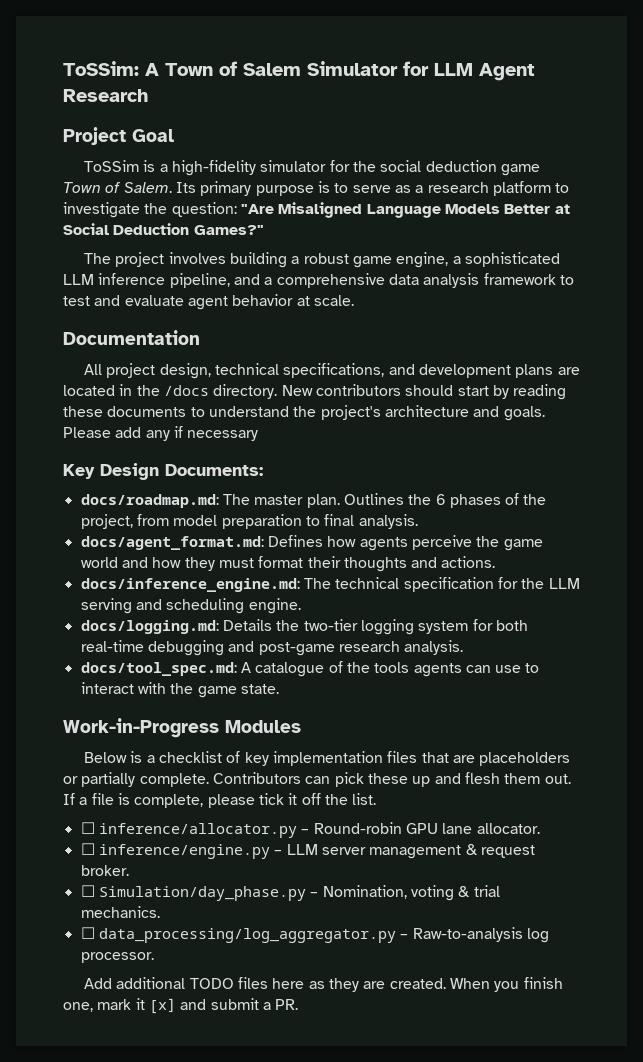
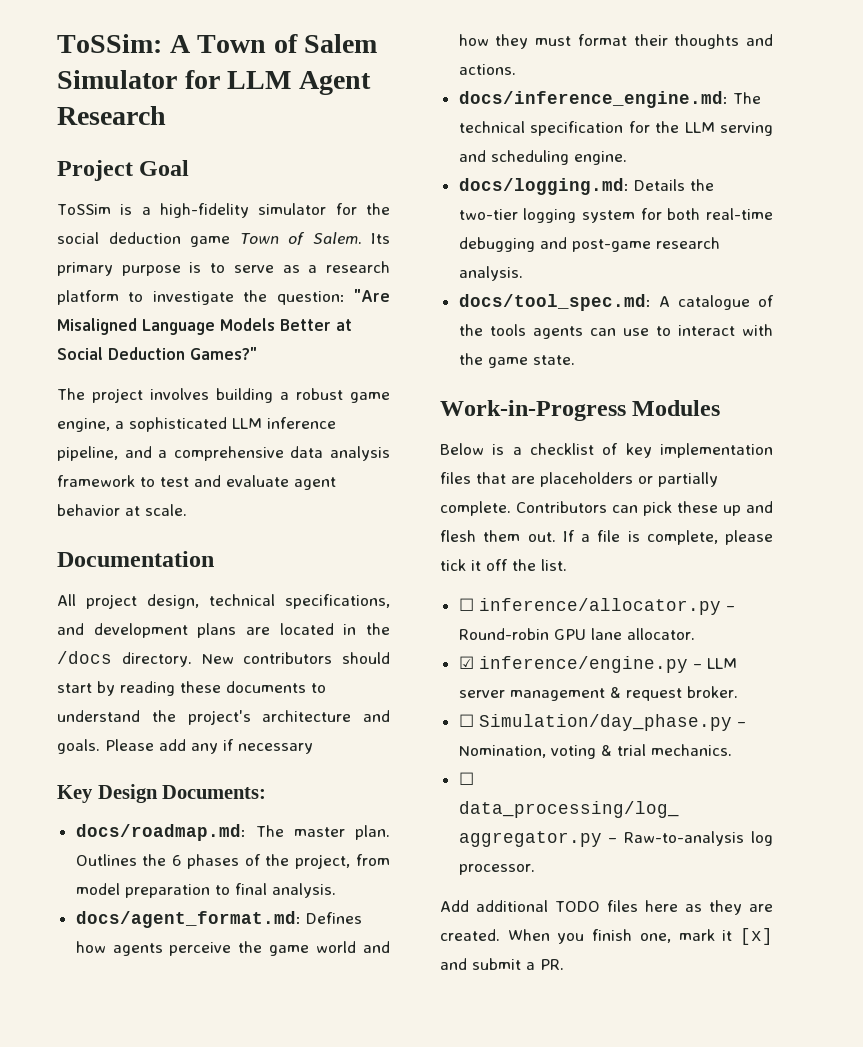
- ☐ inference/engine.py – LLM server management & request broker.
+ ☑ inference/engine.py – LLM server management & request broker.

